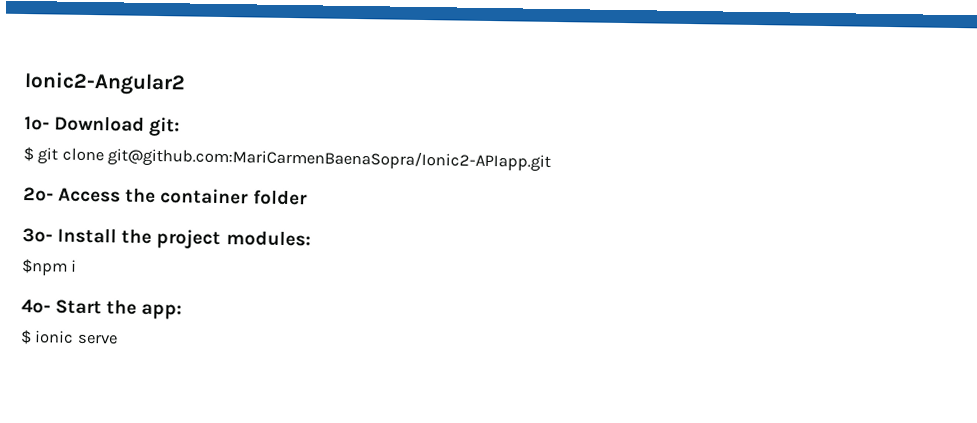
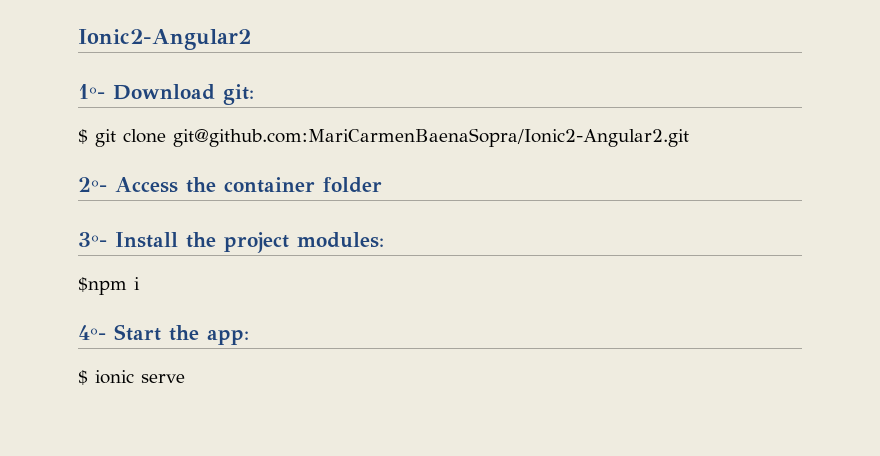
- $ git clone git@github.com:MariCarmenBaenaSopra/Ionic2-APIapp.git
+ $ git clone git@github.com:MariCarmenBaenaSopra/Ionic2-Angular2.git

